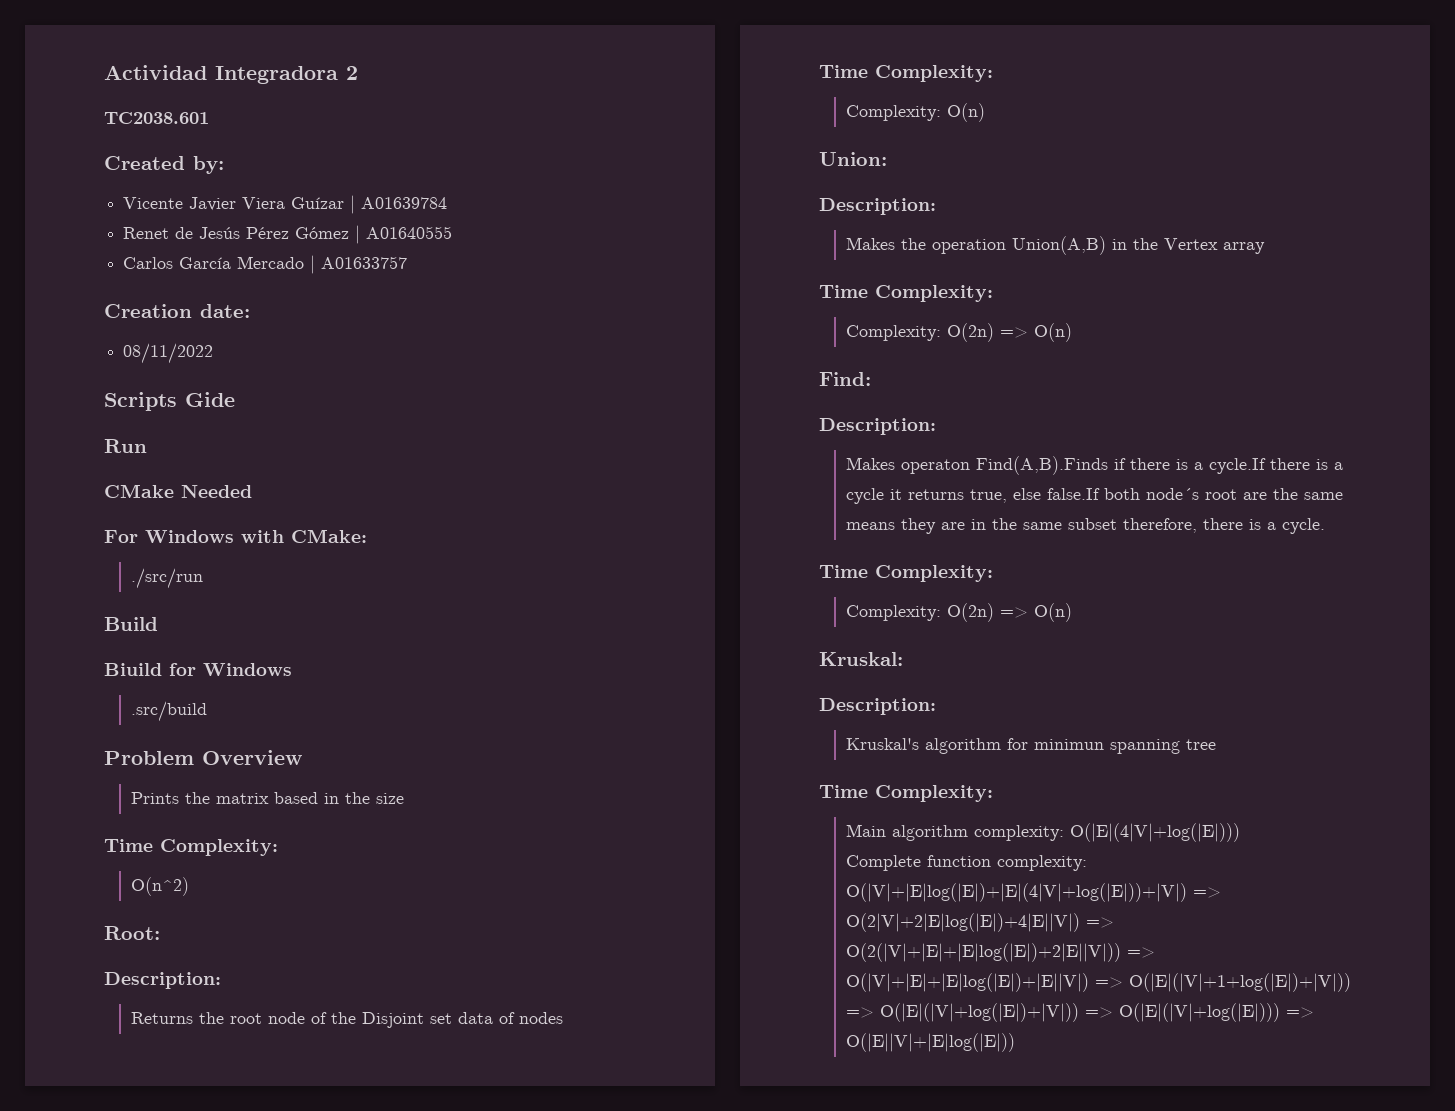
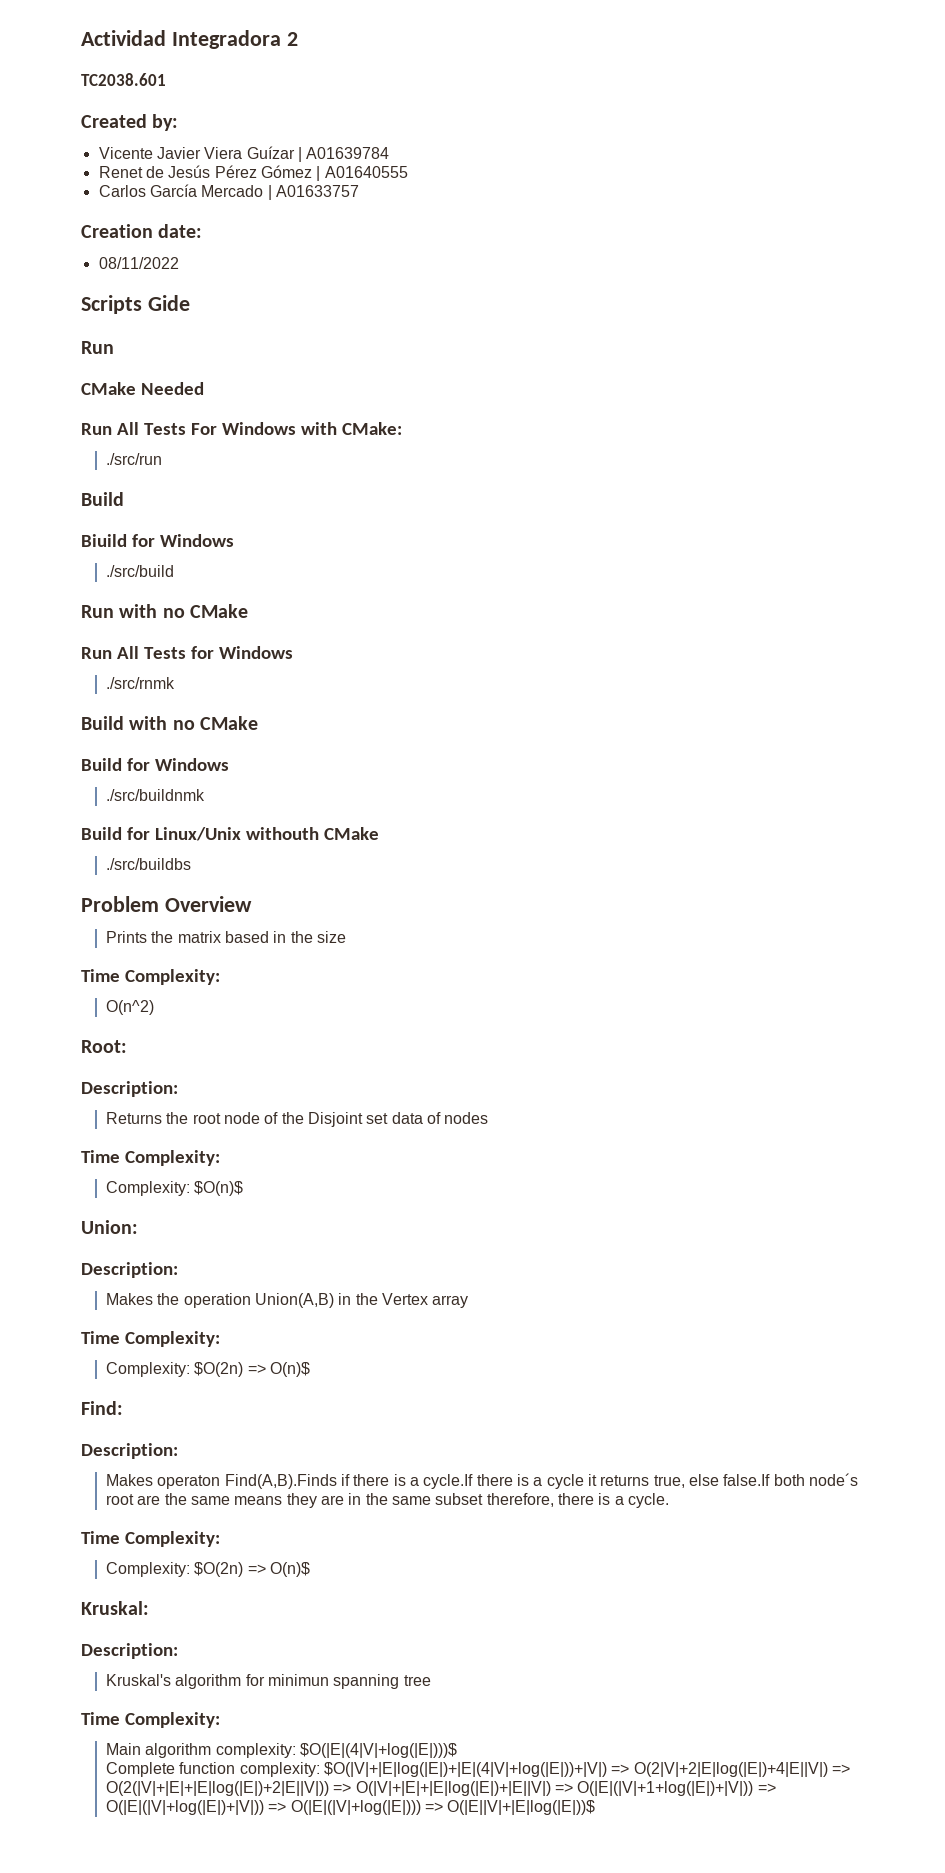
- For Windows with CMake:
+ Run All Tests For Windows with CMake:
- .src/build
+ ./src/build
+ Run with no CMake
+ Run All Tests for Windows
+ ./src/rnmk
+ Build with no CMake
+ Build for Windows
+ ./src/buildnmk
+ Build for Linux/Unix withouth CMake
+ ./src/buildbs
- Complexity: O(n)
+ Complexity: $O(n)$
  Makes the operation Union(A,B) in the Vertex array
  Time Complexity:
- Complexity: O(2n) => O(n)
+ Complexity: $O(2n) => O(n)$
  Makes operaton Find(A,B).Finds if there is a cycle.If there is a cycle it returns true, else false.If both node´s root are the same means they are in the same subset therefore, there is a cycle.
  Time Complexity:
- Complexity: O(2n) => O(n)
+ Complexity: $O(2n) => O(n)$
- Main algorithm complexity: O(|E|(4|V|+log(|E|)))
+ Main algorithm complexity: $O(|E|(4|V|+log(|E|)))$
- Complete function complexity: O(|V|+|E|log(|E|)+|E|(4|V|+log(|E|))+|V|) => O(2|V|+2|E|log(|E|)+4|E||V|) => O(2(|V|+|E|+|E|log(|E|)+2|E||V|)) => O(|V|+|E|+|E|log(|E|)+|E||V|) => O(|E|(|V|+1+log(|E|)+|V|)) => O(|E|(|V|+log(|E|)+|V|)) => O(|E|(|V|+log(|E|))) => O(|E||V|+|E|log(|E|))
+ Complete function complexity: $O(|V|+|E|log(|E|)+|E|(4|V|+log(|E|))+|V|) => O(2|V|+2|E|log(|E|)+4|E||V|) => O(2(|V|+|E|+|E|log(|E|)+2|E||V|)) => O(|V|+|E|+|E|log(|E|)+|E||V|) => O(|E|(|V|+1+log(|E|)+|V|)) => O(|E|(|V|+log(|E|)+|V|)) => O(|E|(|V|+log(|E|))) => O(|E||V|+|E|log(|E|))$

